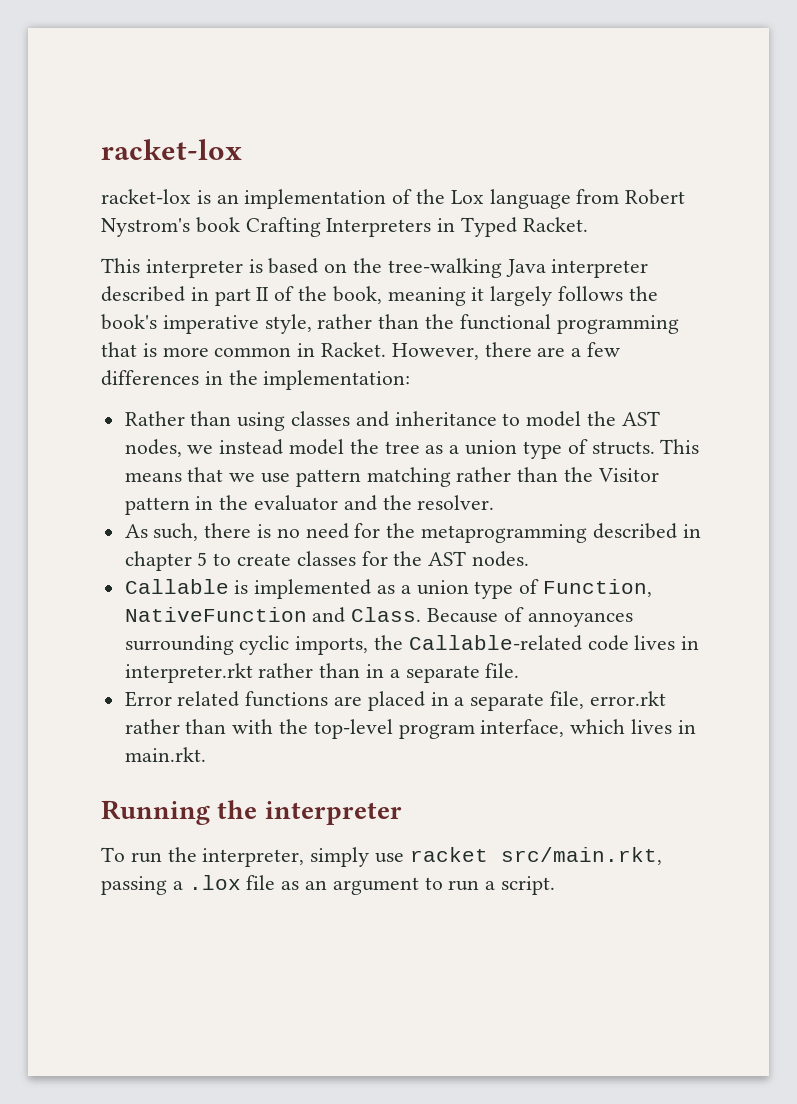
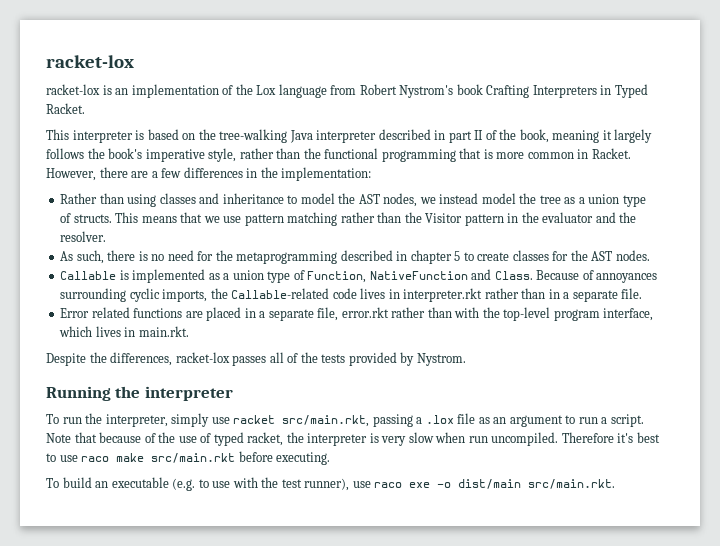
+ Despite the differences, racket-lox passes all of the tests provided by Nystrom.
+ Note that because of the use of typed racket, the interpreter is very slow when run uncompiled. Therefore it's best to use raco make src/main.rkt before executing.
+ To build an executable (e.g. to use with the test runner), use raco exe -o dist/main src/main.rkt.

